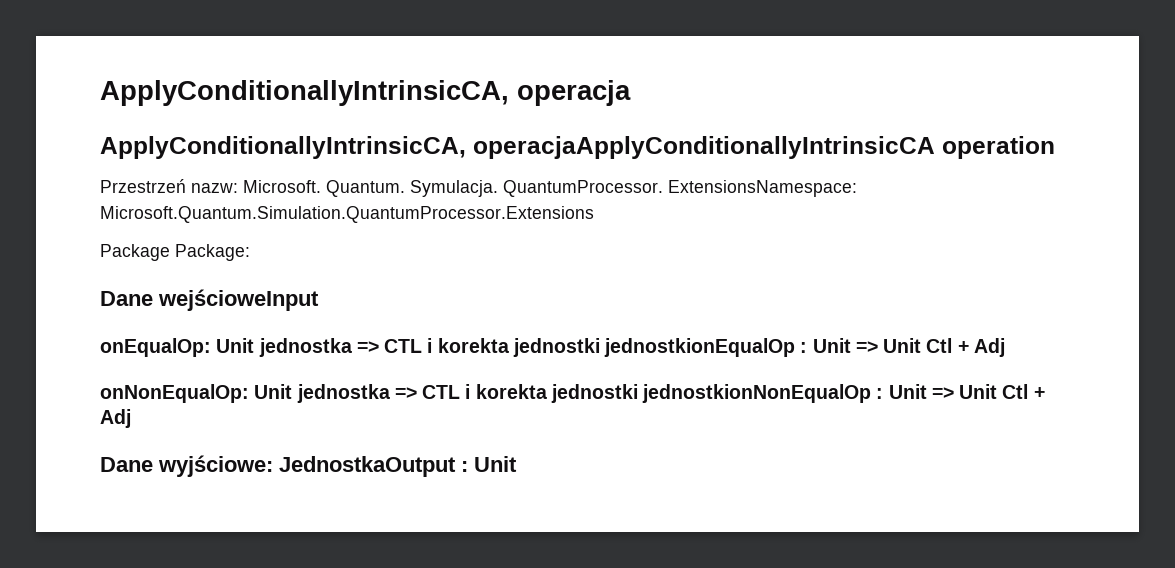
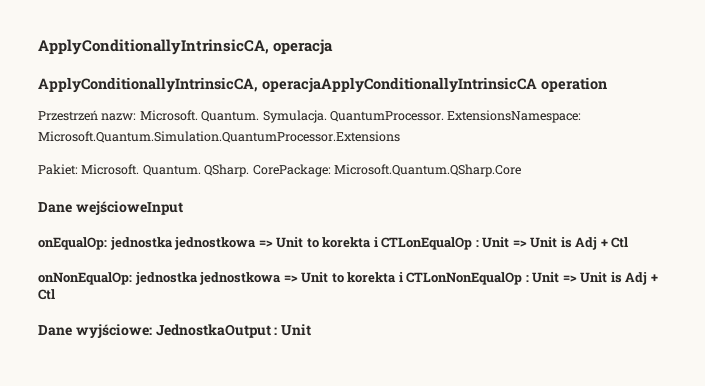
- Package Package:
+ Pakiet: Microsoft. Quantum. QSharp. CorePackage: Microsoft.Quantum.QSharp.Core
  Dane wejścioweInput
- onEqualOp: Unit jednostka => CTL i korekta jednostki jednostkionEqualOp : Unit => Unit Ctl + Adj
+ onEqualOp: jednostka jednostkowa => Unit to korekta i CTLonEqualOp : Unit => Unit is Adj + Ctl
- onNonEqualOp: Unit jednostka => CTL i korekta jednostki jednostkionNonEqualOp : Unit => Unit Ctl + Adj
+ onNonEqualOp: jednostka jednostkowa => Unit to korekta i CTLonNonEqualOp : Unit => Unit is Adj + Ctl

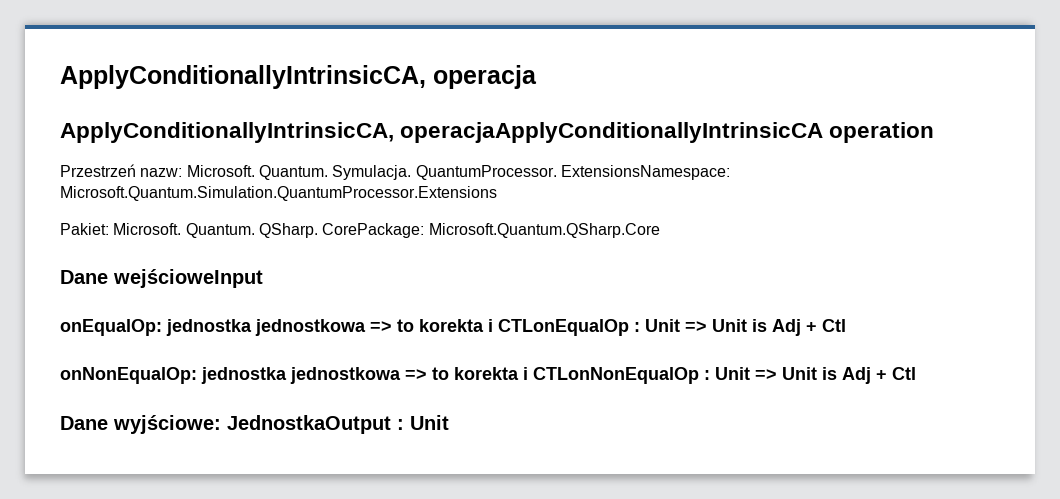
- onEqualOp: jednostka jednostkowa => Unit to korekta i CTLonEqualOp : Unit => Unit is Adj + Ctl
+ onEqualOp: jednostka jednostkowa => to korekta i CTLonEqualOp : Unit => Unit is Adj + Ctl
- onNonEqualOp: jednostka jednostkowa => Unit to korekta i CTLonNonEqualOp : Unit => Unit is Adj + Ctl
+ onNonEqualOp: jednostka jednostkowa => to korekta i CTLonNonEqualOp : Unit => Unit is Adj + Ctl

